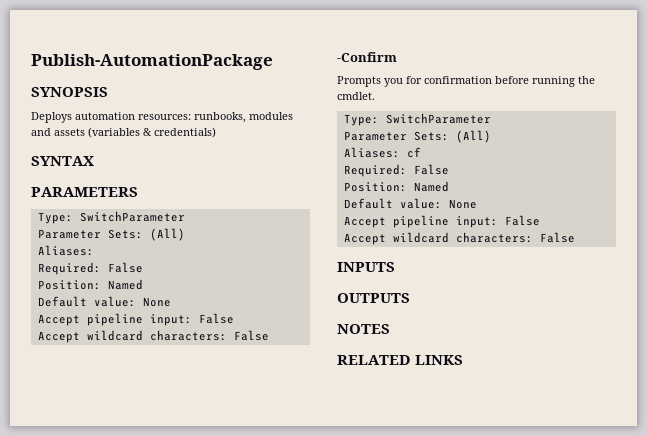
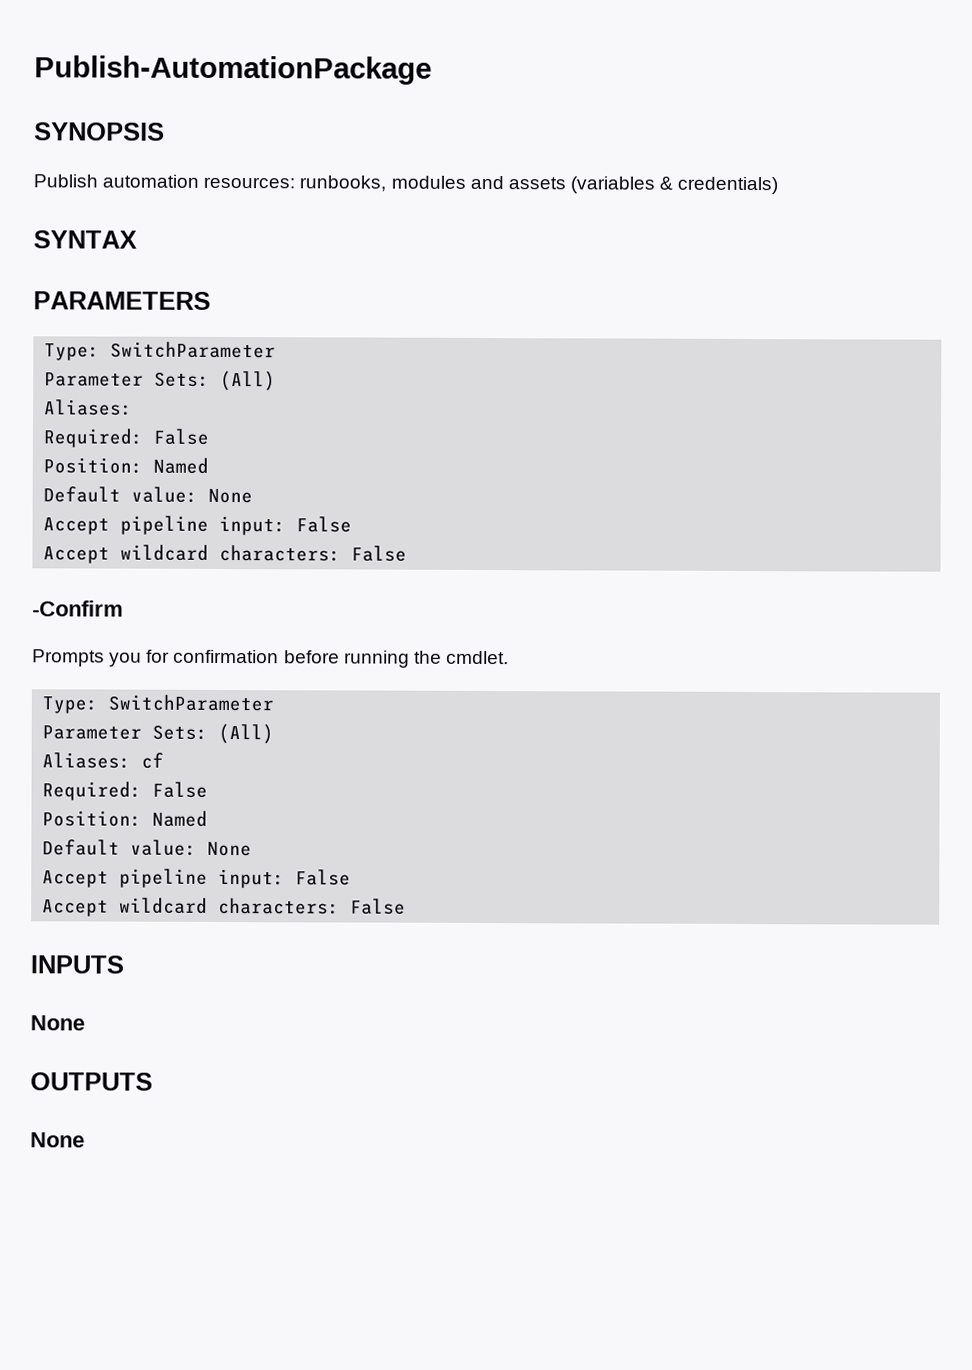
- Deploys automation resources: runbooks, modules and assets (variables & credentials)
+ Publish automation resources: runbooks, modules and assets (variables & credentials)
  INPUTS
+ None
  OUTPUTS
- NOTES
- RELATED LINKS
+ None

